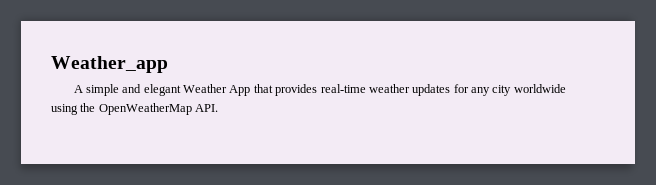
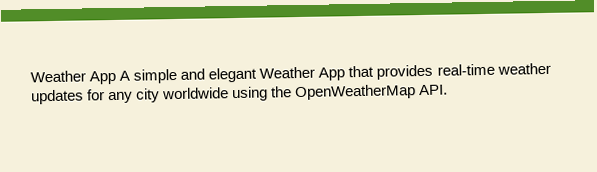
- Weather_app
- A simple and elegant Weather App that provides real-time weather updates for any city worldwide using the OpenWeatherMap API.
+ Weather App A simple and elegant Weather App that provides real-time weather updates for any city worldwide using the OpenWeatherMap API.

